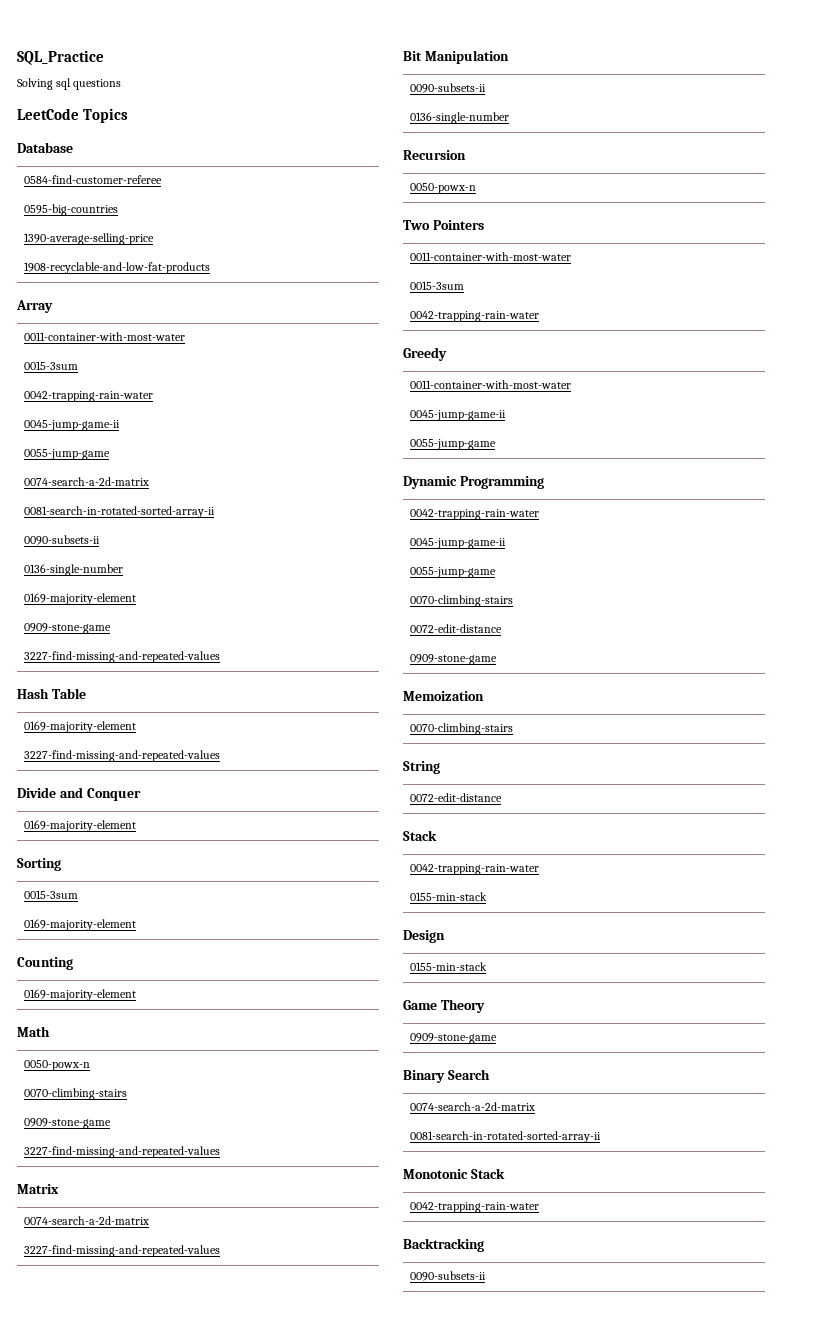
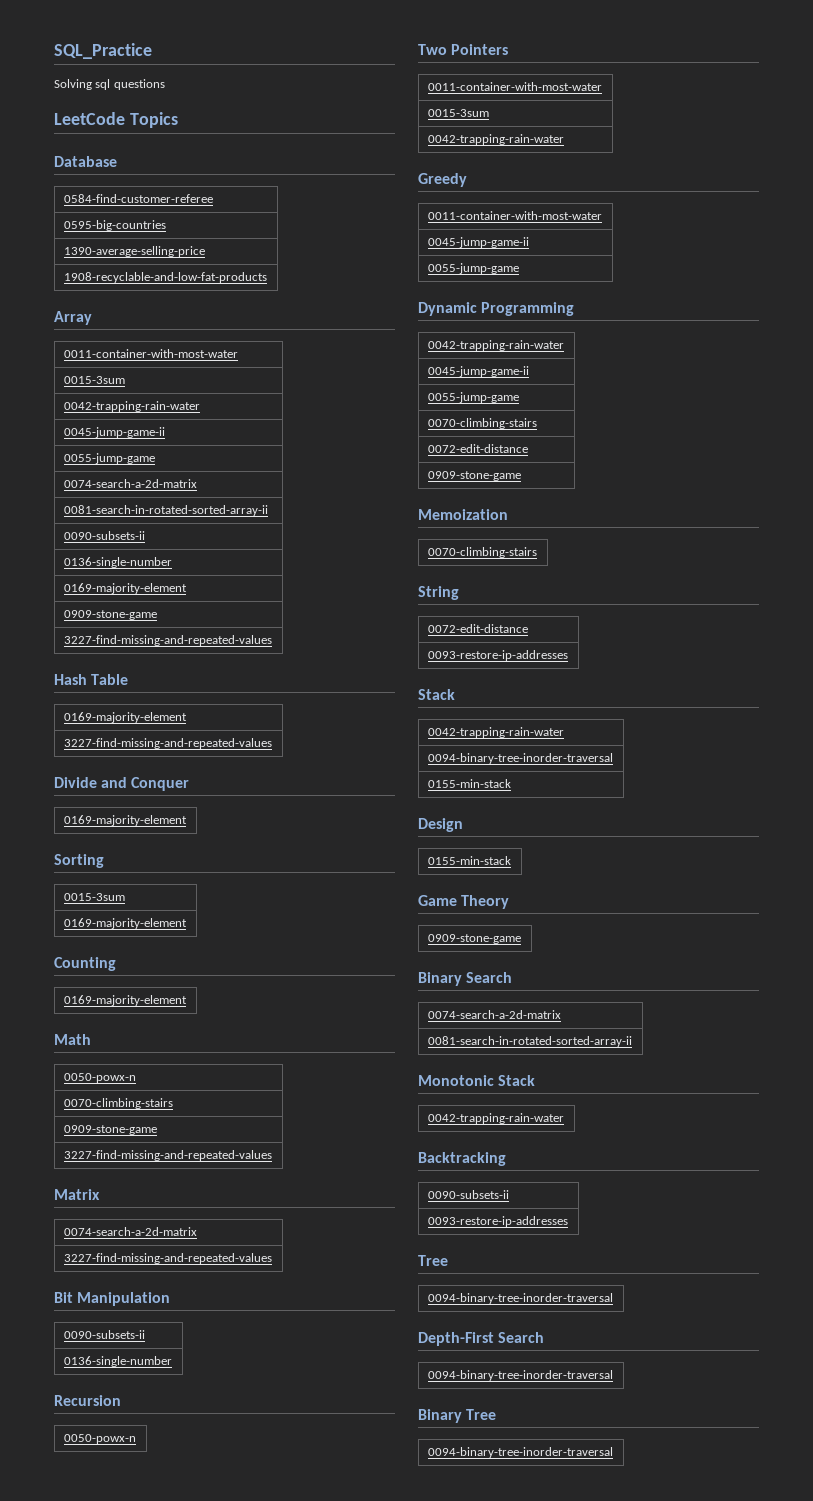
  String
  0072-edit-distance
+ 0093-restore-ip-addresses
  Stack
  0042-trapping-rain-water
+ 0094-binary-tree-inorder-traversal
  Backtracking
  0090-subsets-ii
+ 0093-restore-ip-addresses
+ Tree
+ 0094-binary-tree-inorder-traversal
+ Depth-First Search
+ 0094-binary-tree-inorder-traversal
+ Binary Tree
+ 0094-binary-tree-inorder-traversal

